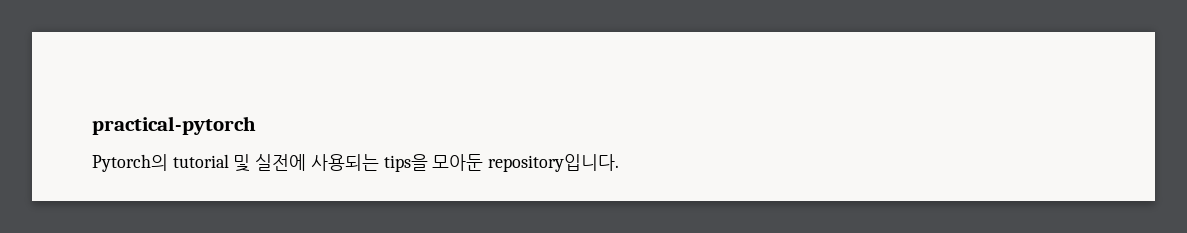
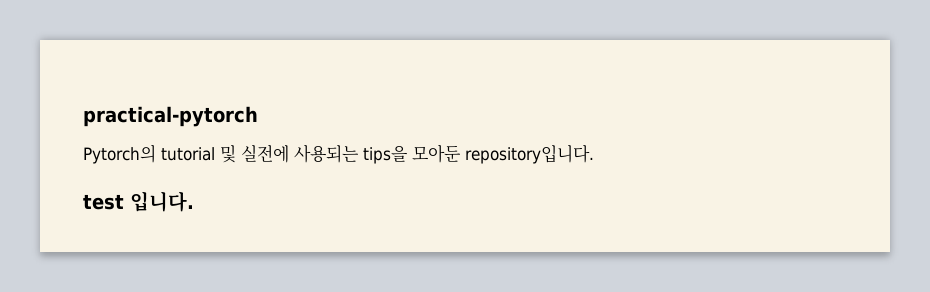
+ test 입니다.

